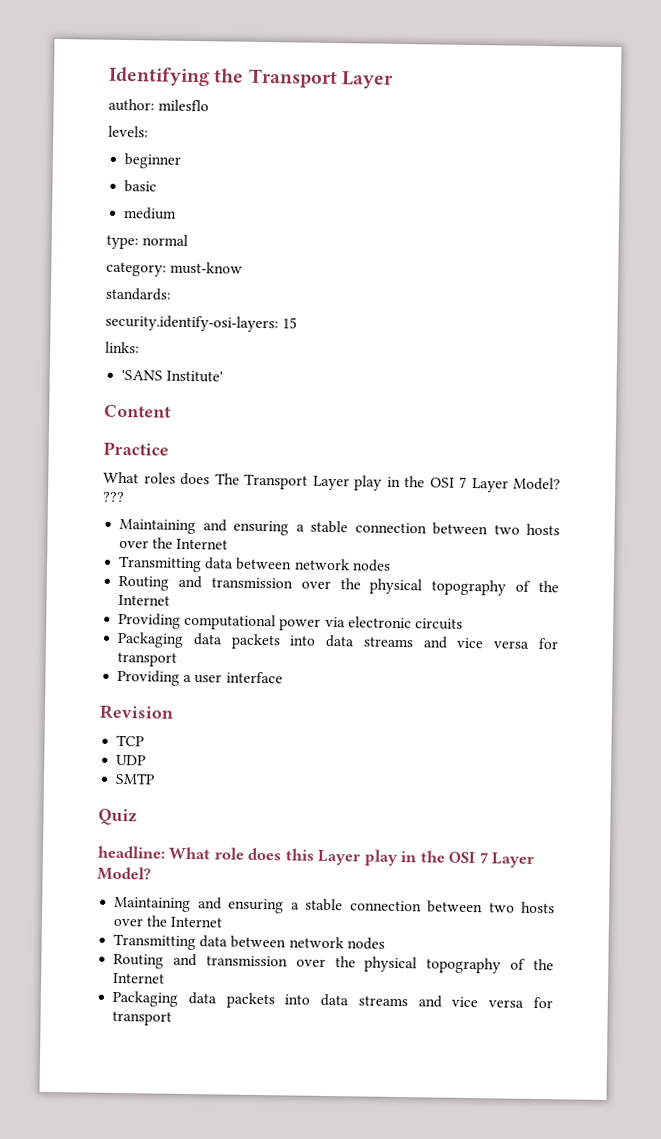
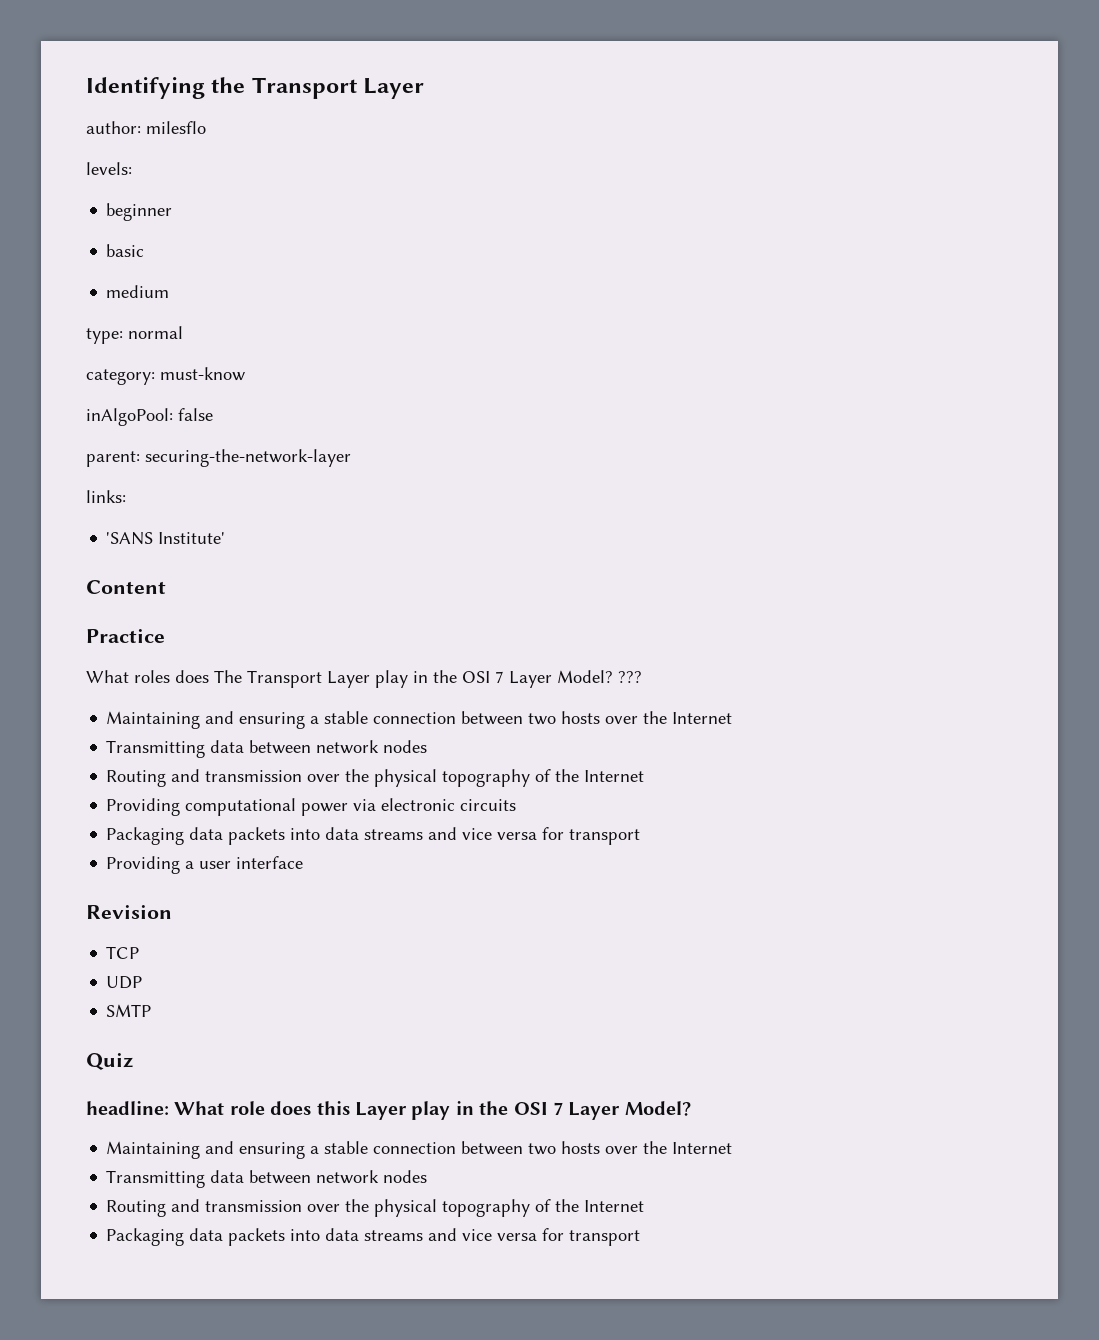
- standards:
- security.identify-osi-layers: 15
+ inAlgoPool: false
+ parent: securing-the-network-layer

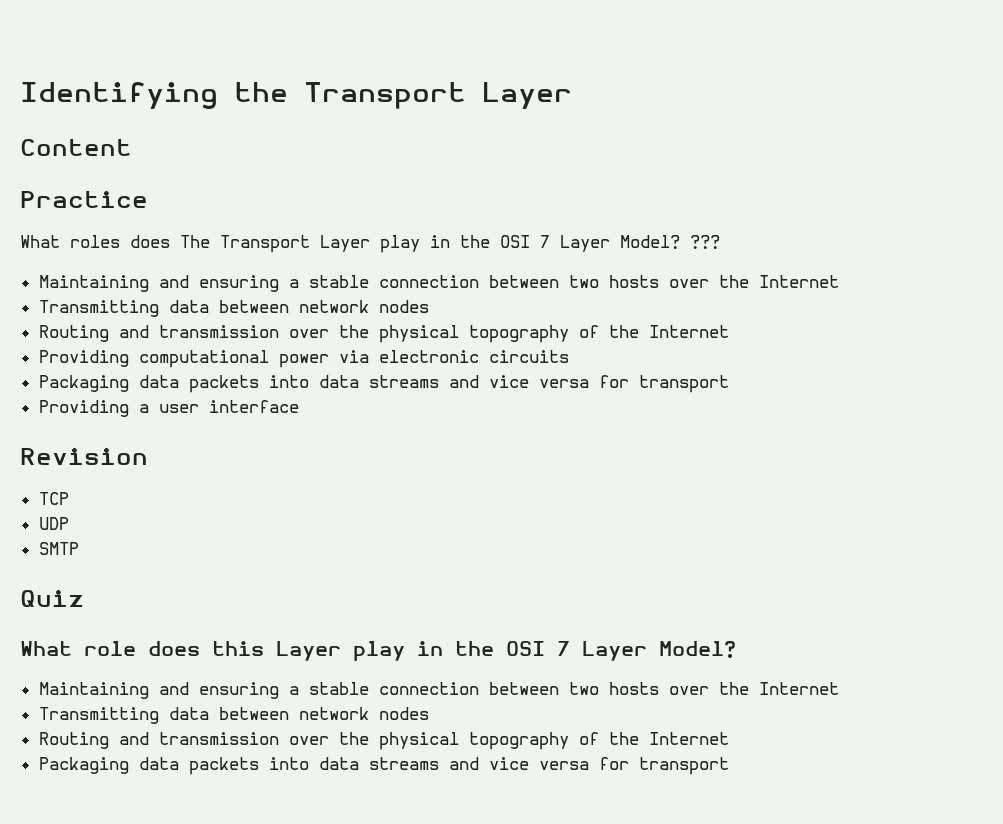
- author: milesflo
- levels:
- beginner
- basic
- medium
- type: normal
- category: must-know
- inAlgoPool: false
- parent: securing-the-network-layer
- links:
- 'SANS Institute'
- headline: What role does this Layer play in the OSI 7 Layer Model?
+ What role does this Layer play in the OSI 7 Layer Model?

